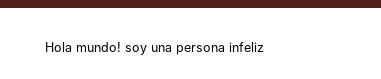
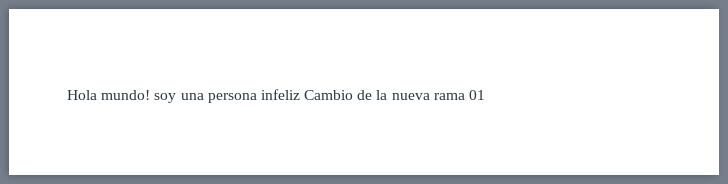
- Hola mundo! soy una persona infeliz
+ Hola mundo! soy una persona infeliz Cambio de la nueva rama 01

